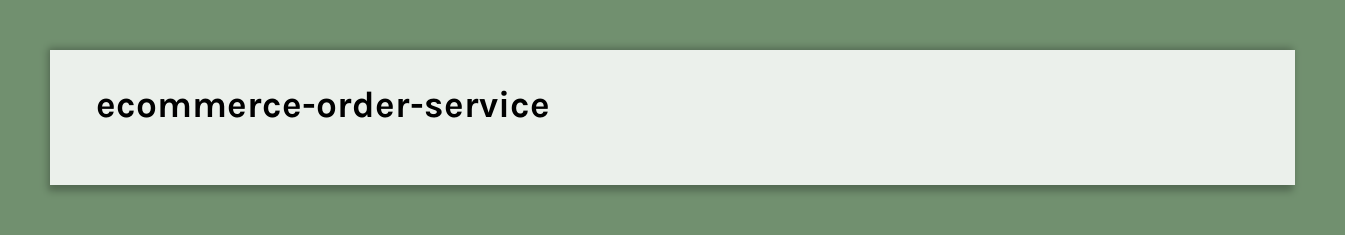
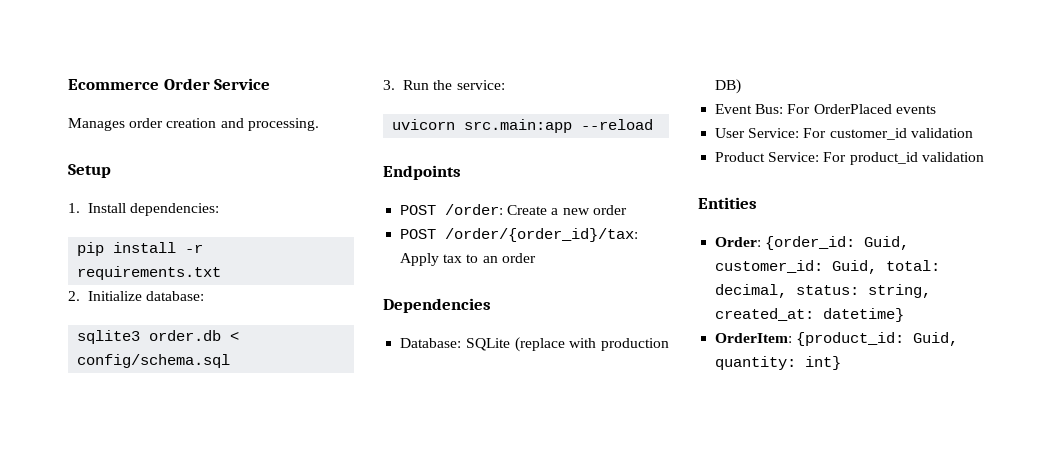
- ecommerce-order-service
+ Ecommerce Order Service
+ Manages order creation and processing.
+ Setup
+ 1. Install dependencies:
+ pip install -r requirements.txt
+ 2. Initialize database:
+ sqlite3 order.db < config/schema.sql
+ 3. Run the service:
+ uvicorn src.main:app --reload
+ Endpoints
+ POST /order: Create a new order
+ POST /order/{order_id}/tax: Apply tax to an order
+ Dependencies
+ Database: SQLite (replace with production DB)
+ Event Bus: For OrderPlaced events
+ User Service: For customer_id validation
+ Product Service: For product_id validation
+ Entities
+ Order: {order_id: Guid, customer_id: Guid, total: decimal, status: string, created_at: datetime}
+ OrderItem: {product_id: Guid, quantity: int}

